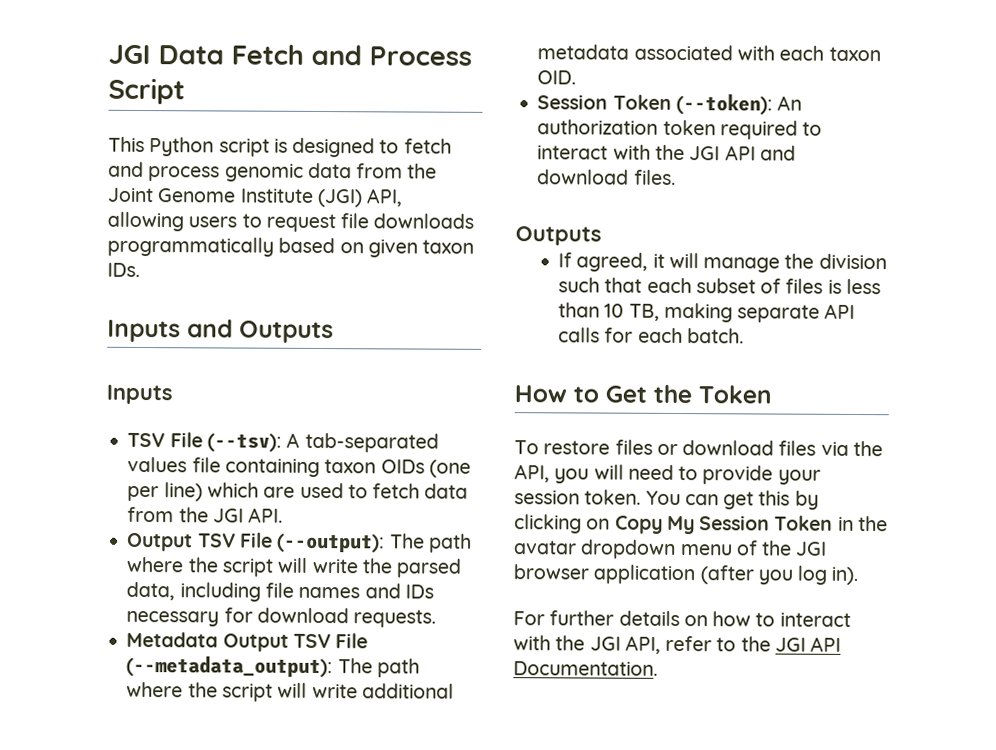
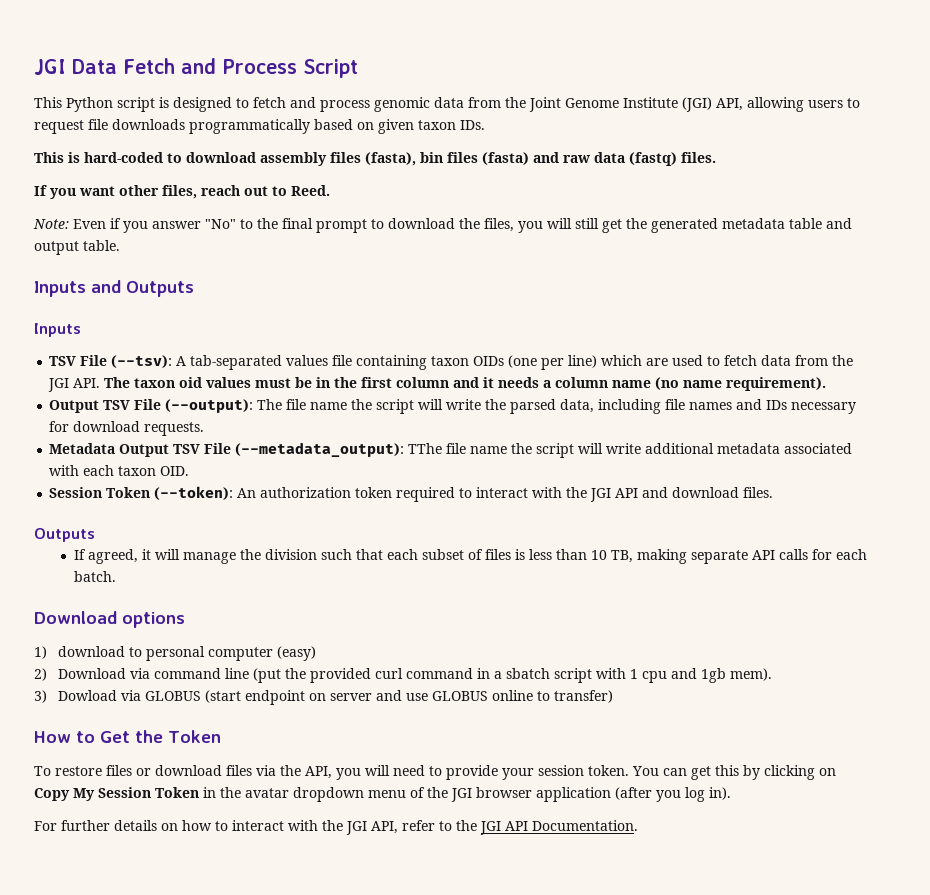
+ This is hard-coded to download assembly files (fasta), bin files (fasta) and raw data (fastq) files.
+ If you want other files, reach out to Reed.
+ Note: Even if you answer "No" to the final prompt to download the files, you will still get the generated metadata table and output table.
- TSV File (--tsv): A tab-separated values file containing taxon OIDs (one per line) which are used to fetch data from the JGI API.
+ TSV File (--tsv): A tab-separated values file containing taxon OIDs (one per line) which are used to fetch data from the JGI API. The taxon oid values must be in the first column and it needs a column name (no name requirement).
- Output TSV File (--output): The path where the script will write the parsed data, including file names and IDs necessary for download requests.
+ Output TSV File (--output): The file name the script will write the parsed data, including file names and IDs necessary for download requests.
- Metadata Output TSV File (--metadata_output): The path where the script will write additional metadata associated with each taxon OID.
+ Metadata Output TSV File (--metadata_output): TThe file name the script will write additional metadata associated with each taxon OID.
+ Download options
+ 1) download to personal computer (easy)
+ 2) Download via command line (put the provided curl command in a sbatch script with 1 cpu and 1gb mem).
+ 3) Dowload via GLOBUS (start endpoint on server and use GLOBUS online to transfer)

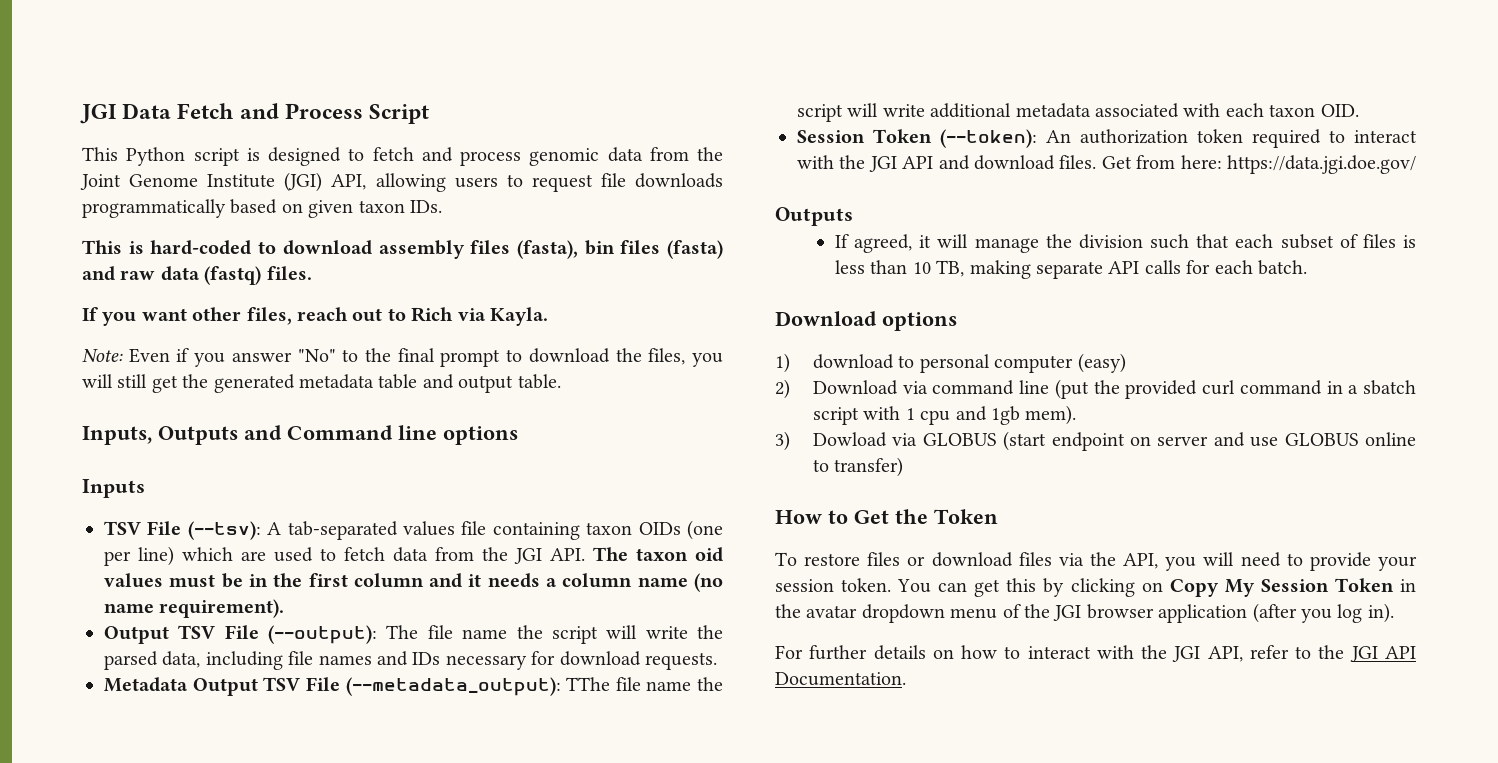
- If you want other files, reach out to Reed.
+ If you want other files, reach out to Rich via Kayla.
- Inputs and Outputs
+ Inputs, Outputs and Command line options
+ Get from here: https://data.jgi.doe.gov/

